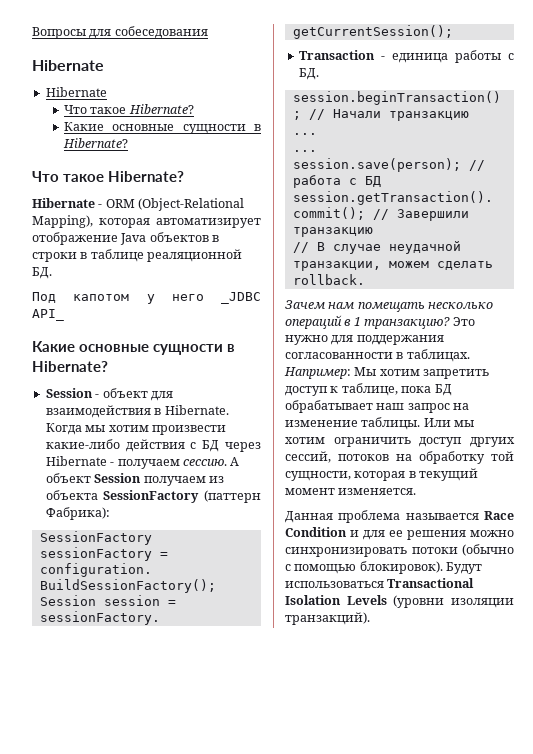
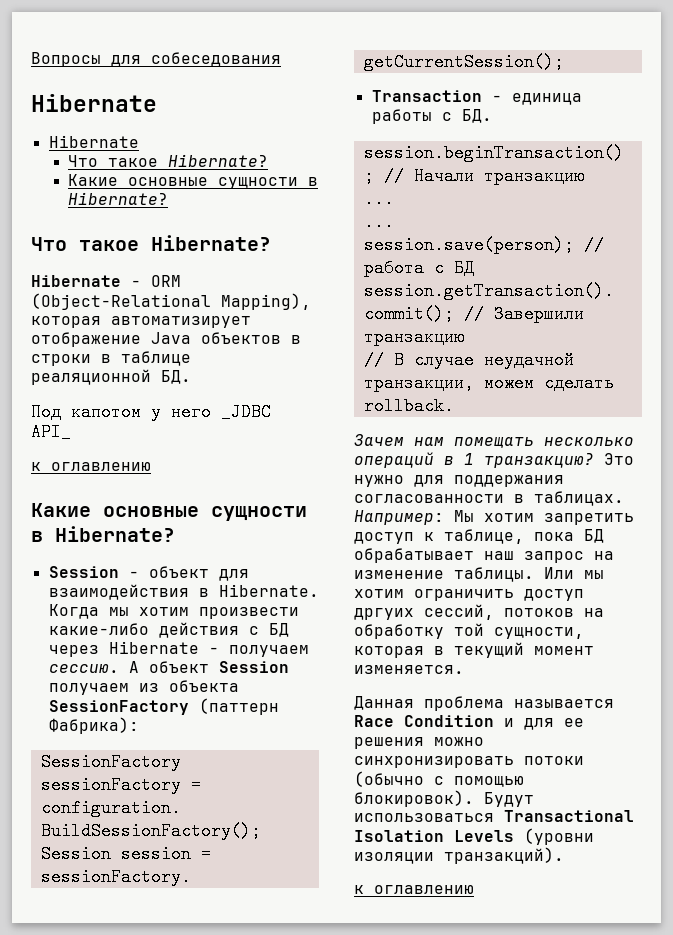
  Под капотом у него _JDBC API_
+ к оглавлению
  Будут использоваться Тransactional Isolation Levels (уровни изоляции транзакций).
+ к оглавлению

